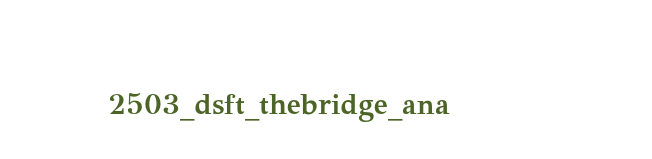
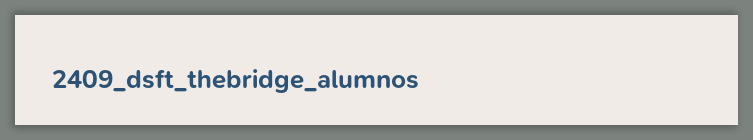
- 2503_dsft_thebridge_ana
+ 2409_dsft_thebridge_alumnos

